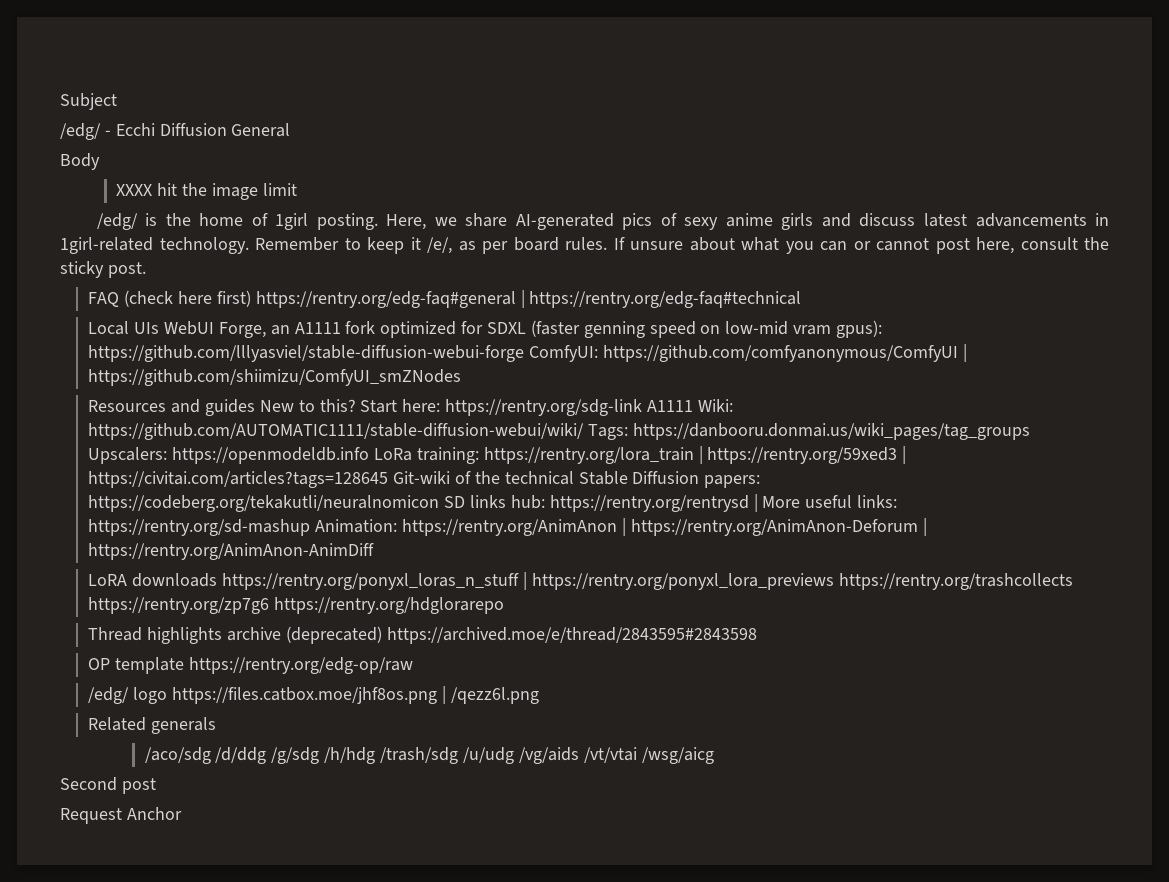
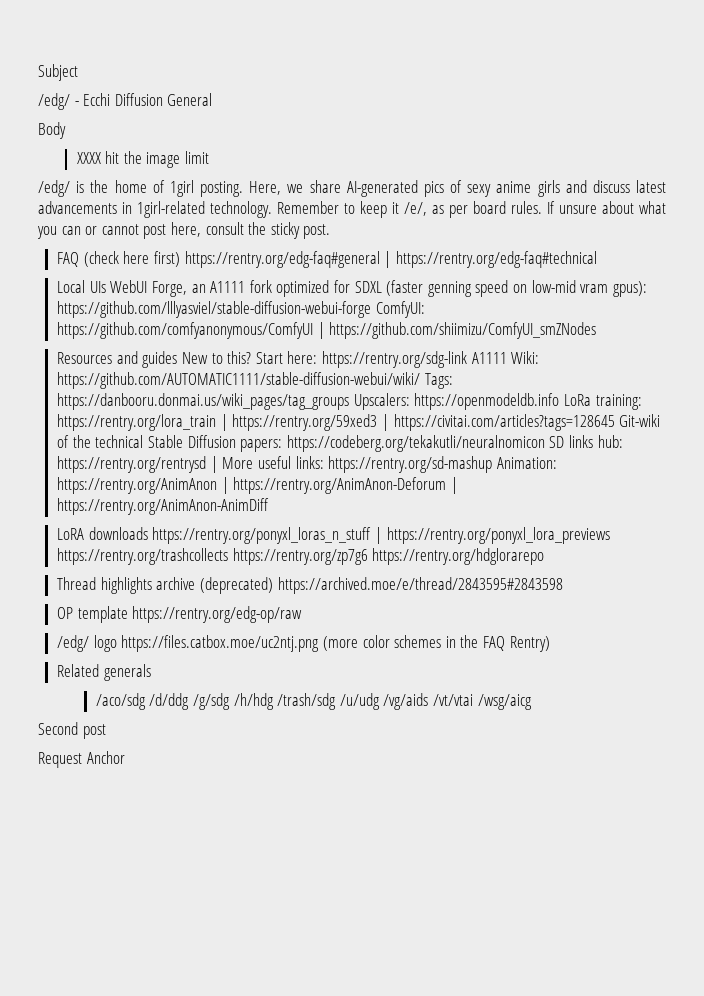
- /edg/ logo https://files.catbox.moe/jhf8os.png | /qezz6l.png
+ /edg/ logo https://files.catbox.moe/uc2ntj.png (more color schemes in the FAQ Rentry)

